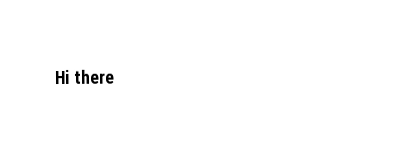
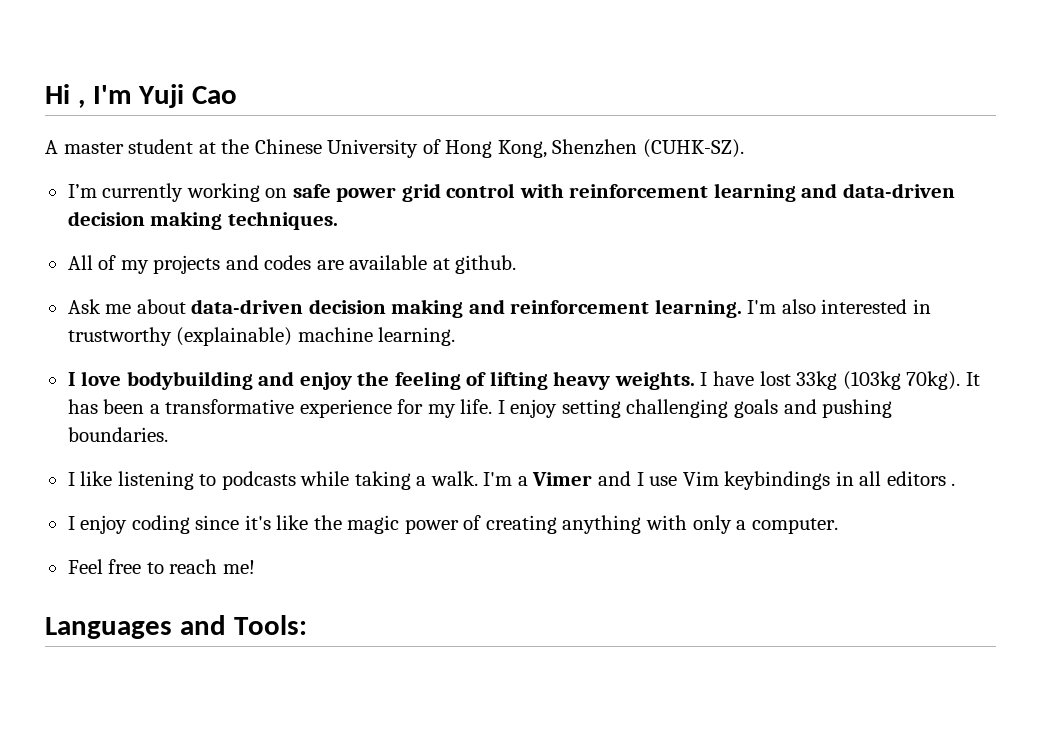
- Hi there
+ Hi , I'm Yuji Cao
+ A master student at the Chinese University of Hong Kong, Shenzhen (CUHK-SZ).
+ I’m currently working on safe power grid control with reinforcement learning and data-driven decision making techniques.
+ All of my projects and codes are available at github.
+ Ask me about data-driven decision making and reinforcement learning. I'm also interested in trustworthy (explainable) machine learning.
+ I love bodybuilding and enjoy the feeling of lifting heavy weights. I have lost 33kg (103kg 70kg). It has been a transformative experience for my life. I enjoy setting challenging goals and pushing boundaries.
+ I like listening to podcasts while taking a walk. I'm a Vimer and I use Vim keybindings in all editors .
+ I enjoy coding since it's like the magic power of creating anything with only a computer.
+ Feel free to reach me!
+ Languages and Tools:

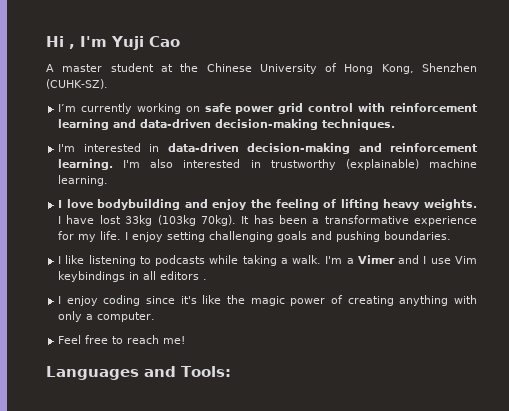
- I’m currently working on safe power grid control with reinforcement learning and data-driven decision making techniques.
+ I’m currently working on safe power grid control with reinforcement learning and data-driven decision-making techniques.
- All of my projects and codes are available at github.
- Ask me about data-driven decision making and reinforcement learning.
+ I'm interested in data-driven decision-making and reinforcement learning.

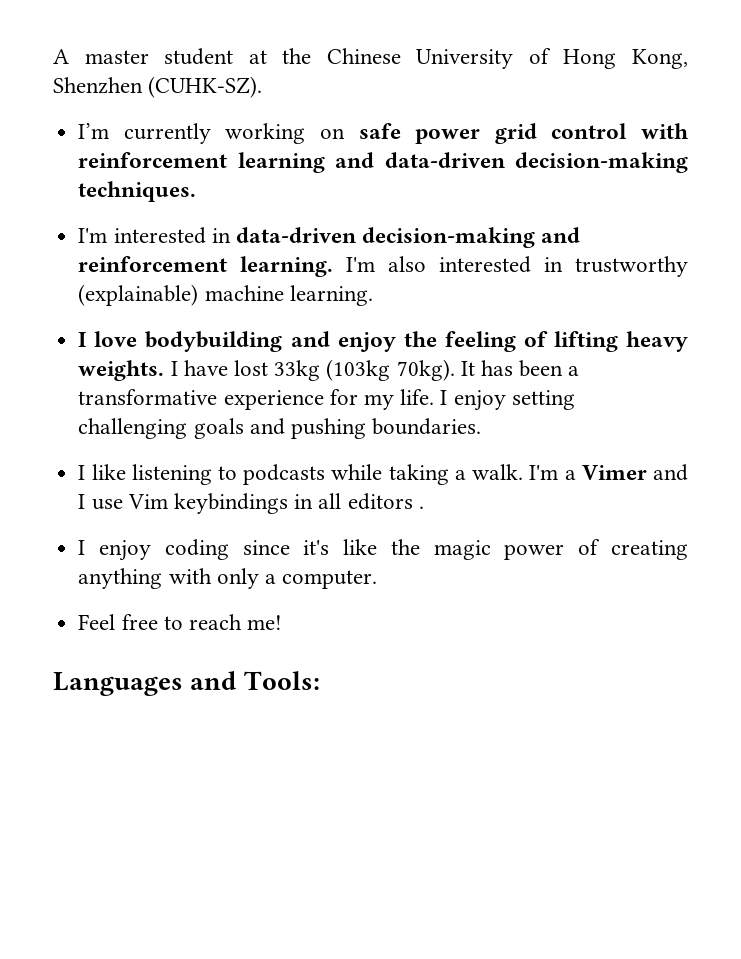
- Hi , I'm Yuji Cao

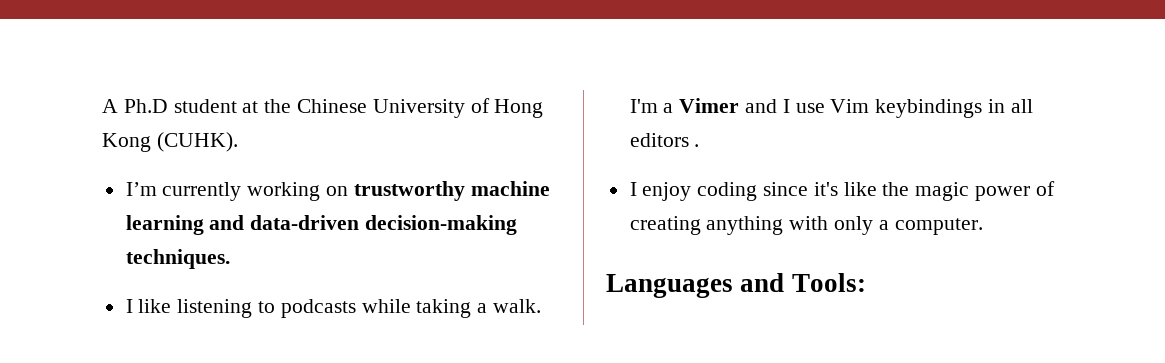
- A master student at the Chinese University of Hong Kong, Shenzhen (CUHK-SZ).
+ A Ph.D student at the Chinese University of Hong Kong (CUHK).
- I’m currently working on safe power grid control with reinforcement learning and data-driven decision-making techniques.
+ I’m currently working on trustworthy machine learning and data-driven decision-making techniques.
- I'm interested in data-driven decision-making and reinforcement learning. I'm also interested in trustworthy (explainable) machine learning.
- I love bodybuilding and enjoy the feeling of lifting heavy weights. I have lost 33kg (103kg 70kg). It has been a transformative experience for my life. I enjoy setting challenging goals and pushing boundaries.
- Feel free to reach me!

